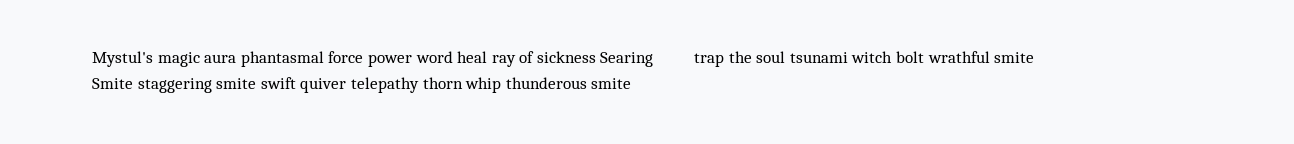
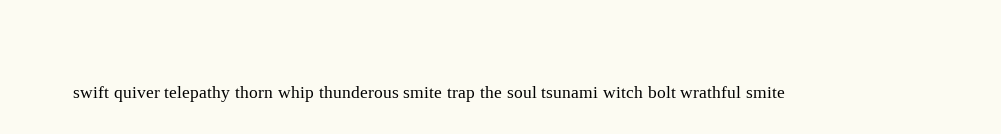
- Mystul's magic aura phantasmal force power word heal ray of sickness Searing Smite staggering smite swift quiver telepathy thorn whip thunderous smite trap the soul tsunami witch bolt wrathful smite
+ swift quiver telepathy thorn whip thunderous smite trap the soul tsunami witch bolt wrathful smite

